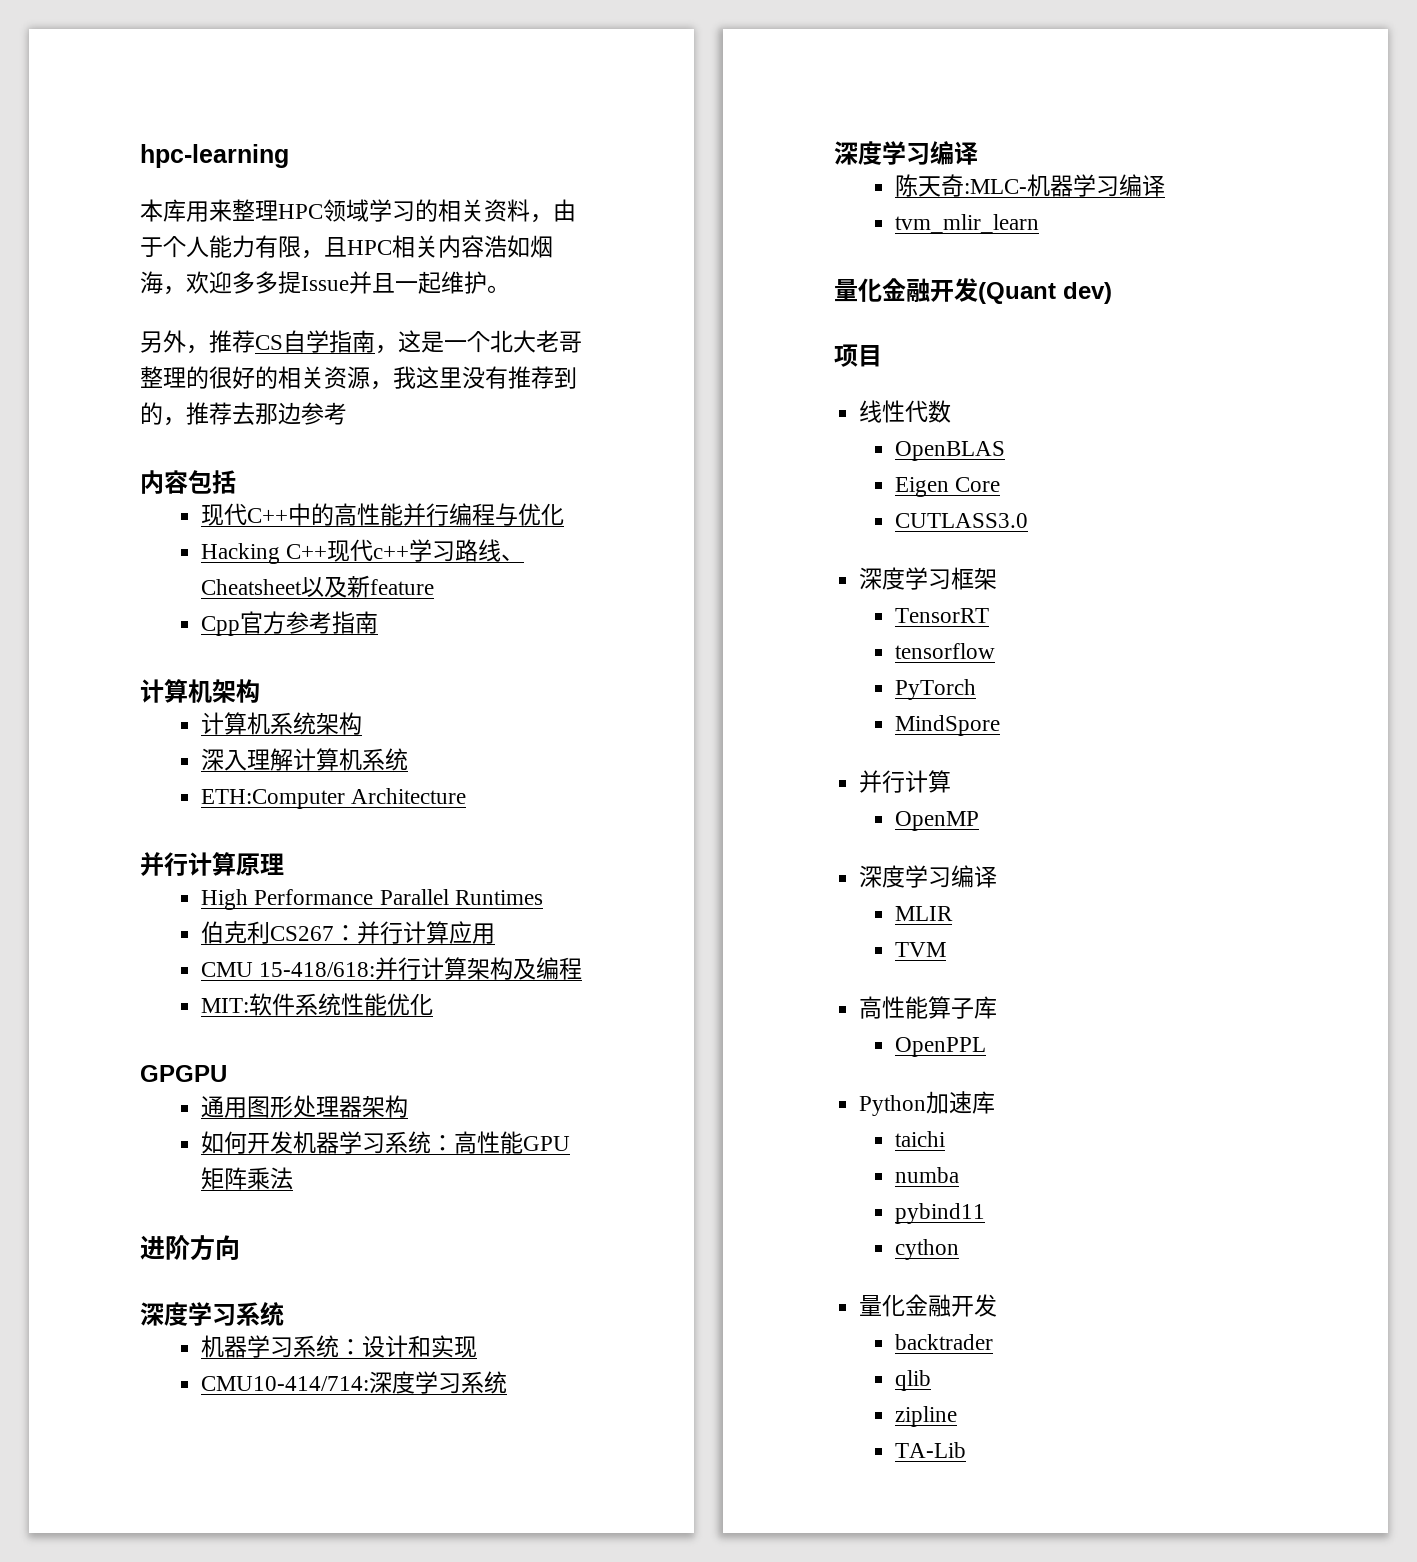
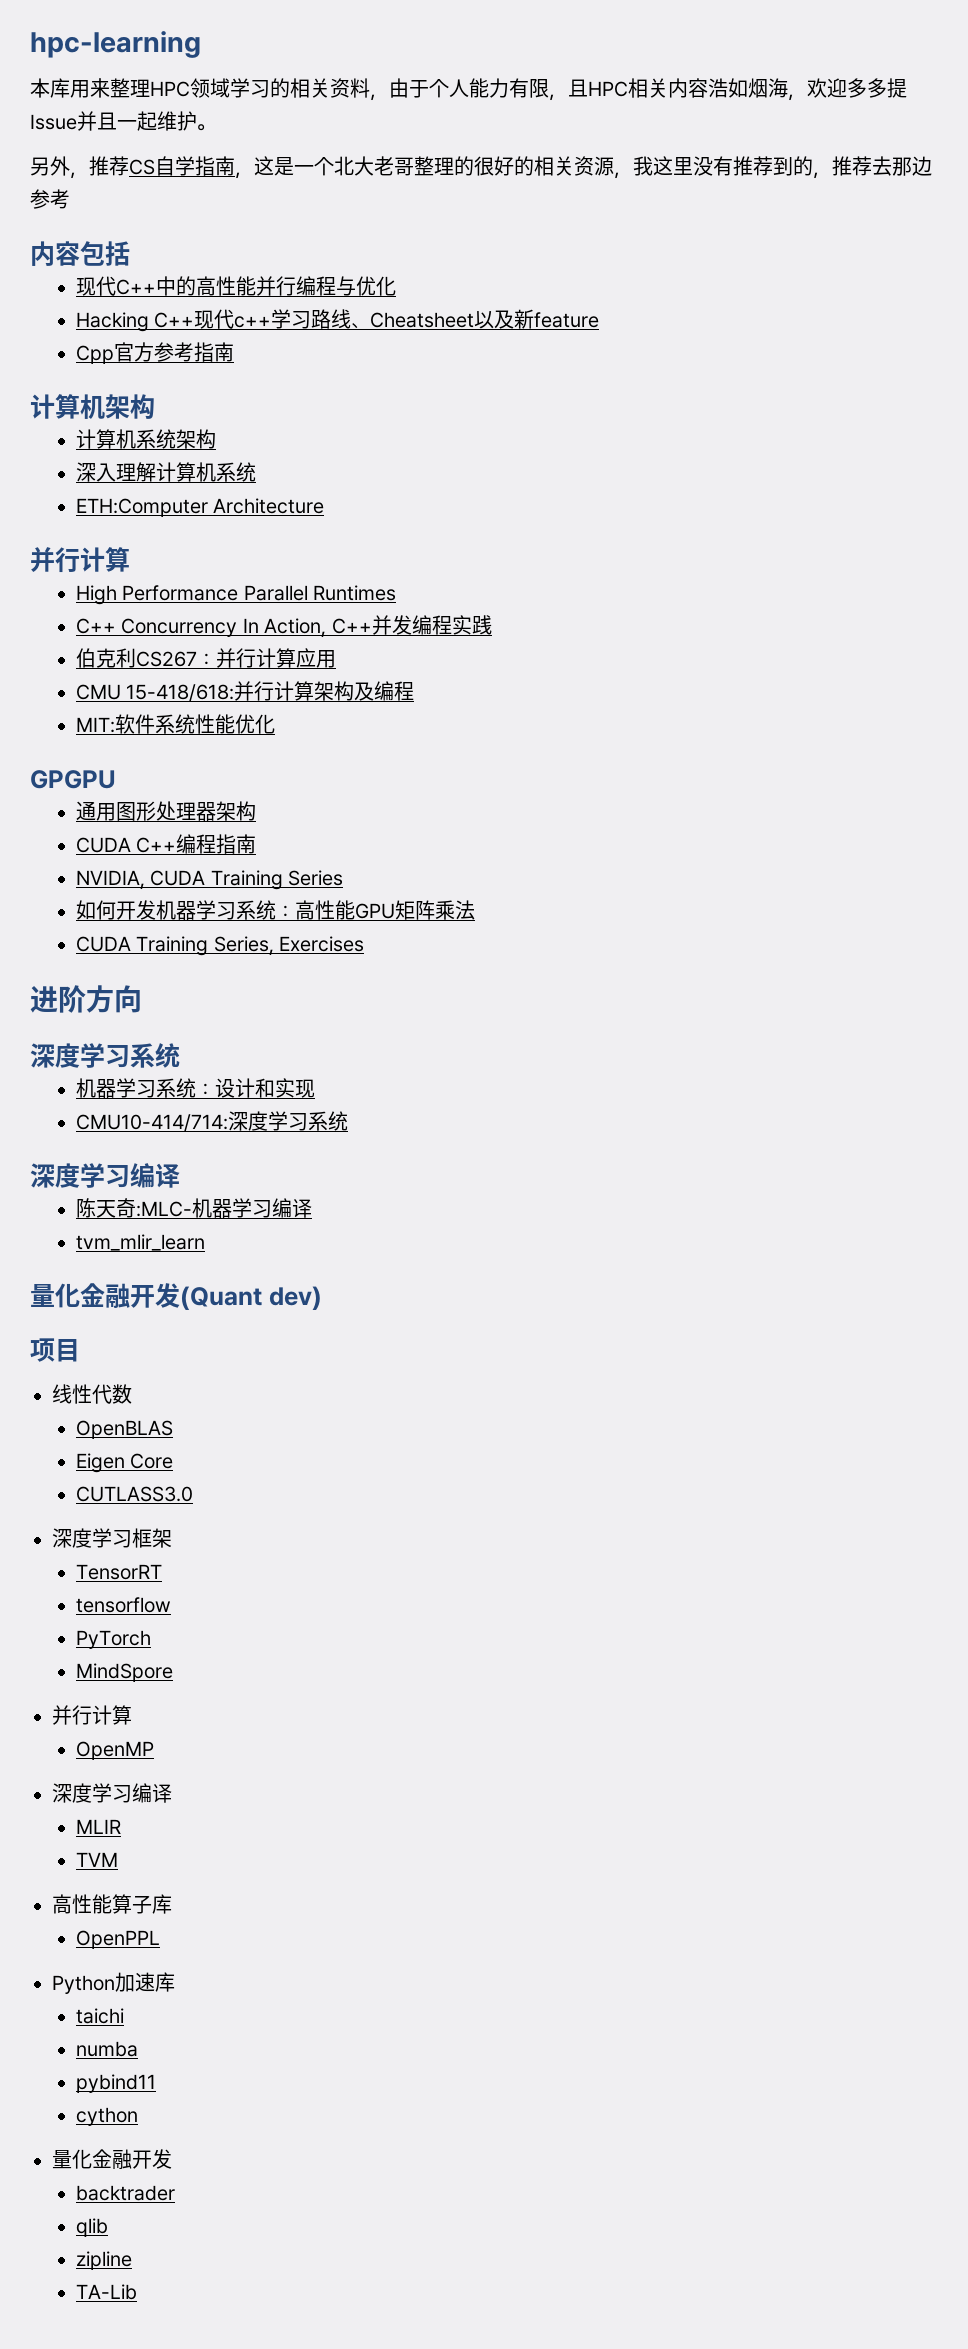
  ETH:Computer Architecture
- 并行计算原理
+ 并行计算
+ C++ Concurrency In Action, C++并发编程实践
+ CUDA C++编程指南
+ NVIDIA, CUDA Training Series
+ CUDA Training Series, Exercises

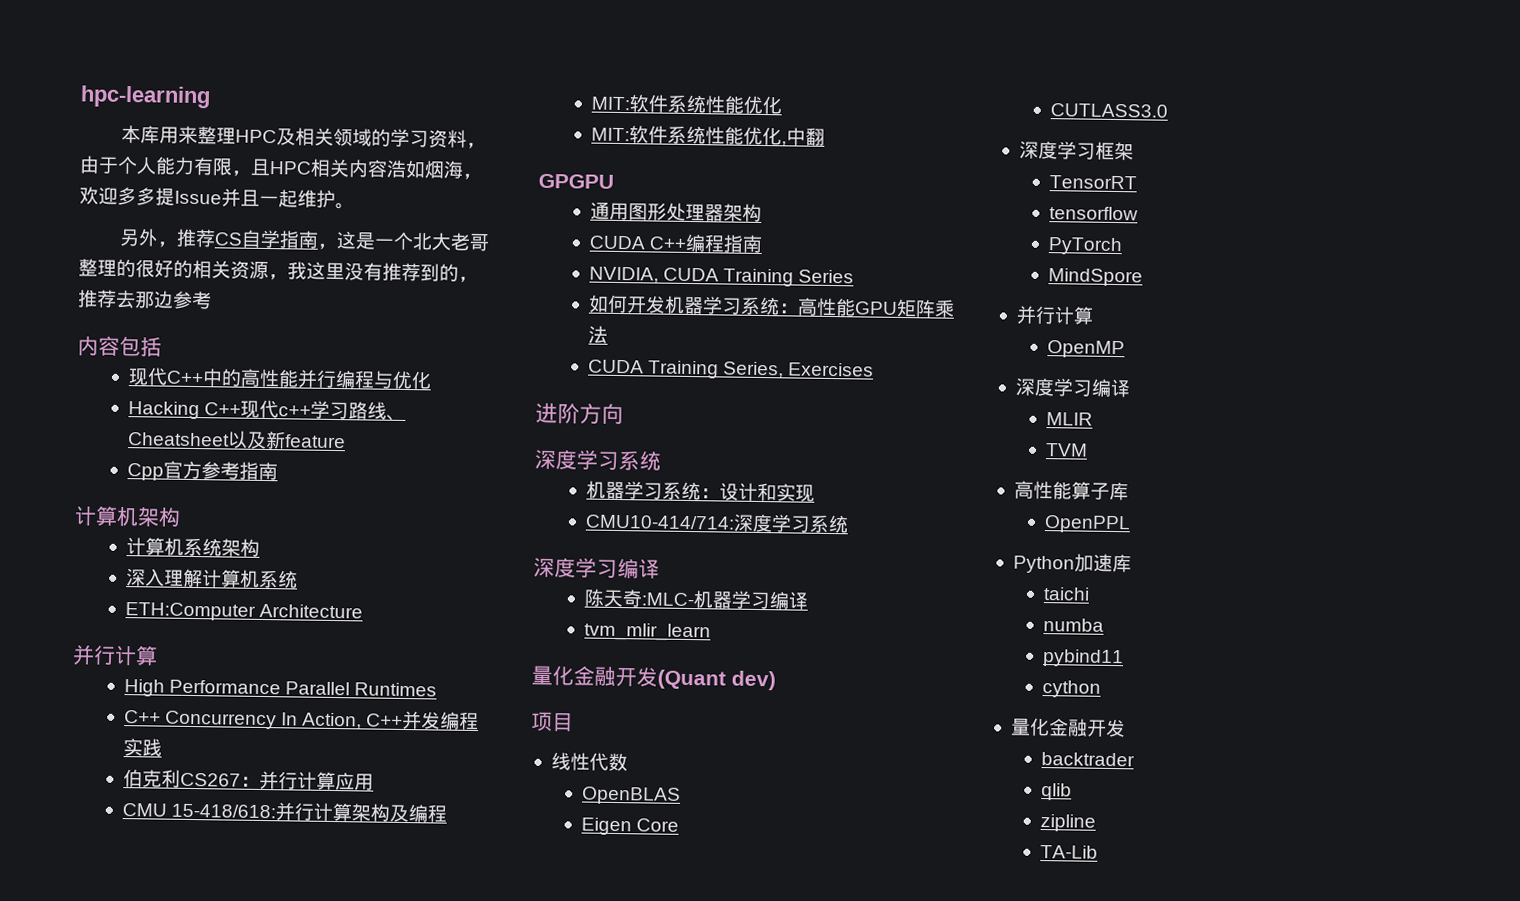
- 本库用来整理HPC领域学习的相关资料，由于个人能力有限，且HPC相关内容浩如烟海，欢迎多多提Issue并且一起维护。
+ 本库用来整理HPC及相关领域的学习资料，由于个人能力有限，且HPC相关内容浩如烟海，欢迎多多提Issue并且一起维护。
+ MIT:软件系统性能优化,中翻

